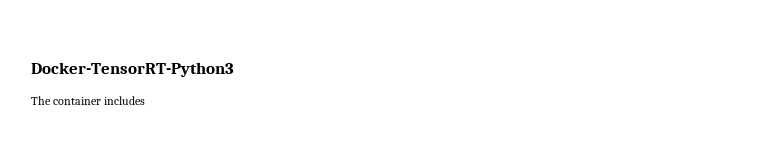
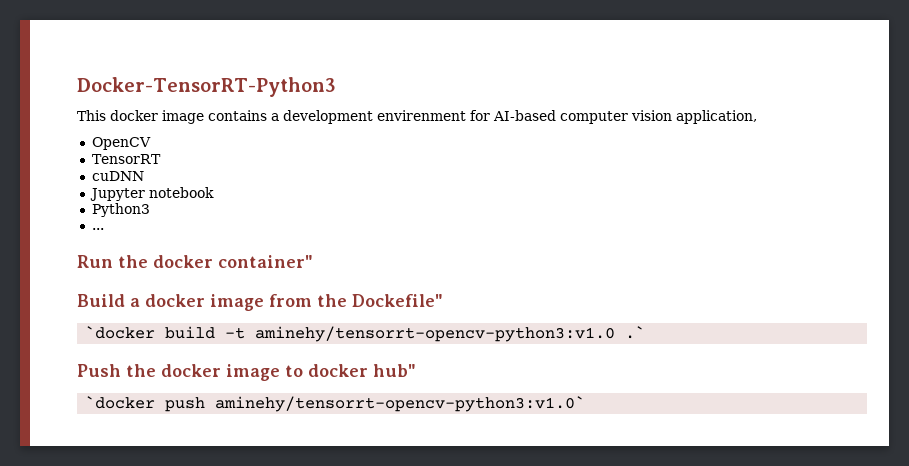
- The container includes
+ This docker image contains a development envirenment for AI-based computer vision application,
+ OpenCV
+ TensorRT
+ cuDNN
+ Jupyter notebook
+ Python3
+ ...
+ Run the docker container"
+ Build a docker image from the Dockefile"
+ `docker build -t aminehy/tensorrt-opencv-python3:v1.0 .`
+ Push the docker image to docker hub"
+ `docker push aminehy/tensorrt-opencv-python3:v1.0`

